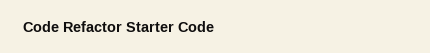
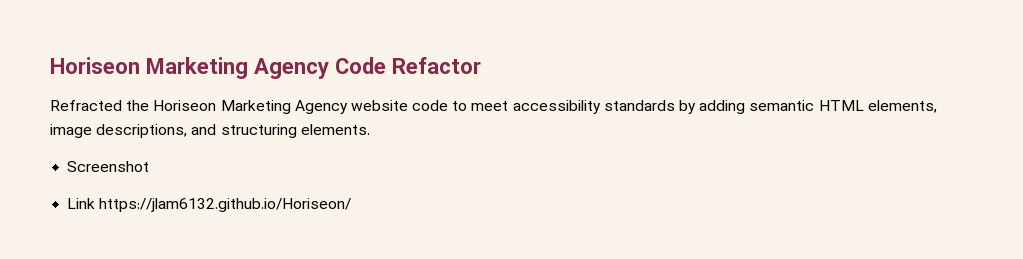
- Code Refactor Starter Code
+ Horiseon Marketing Agency Code Refactor
+ Refracted the Horiseon Marketing Agency website code to meet accessibility standards by adding semantic HTML elements, image descriptions, and structuring elements.
+ Screenshot
+ Link https://jlam6132.github.io/Horiseon/

